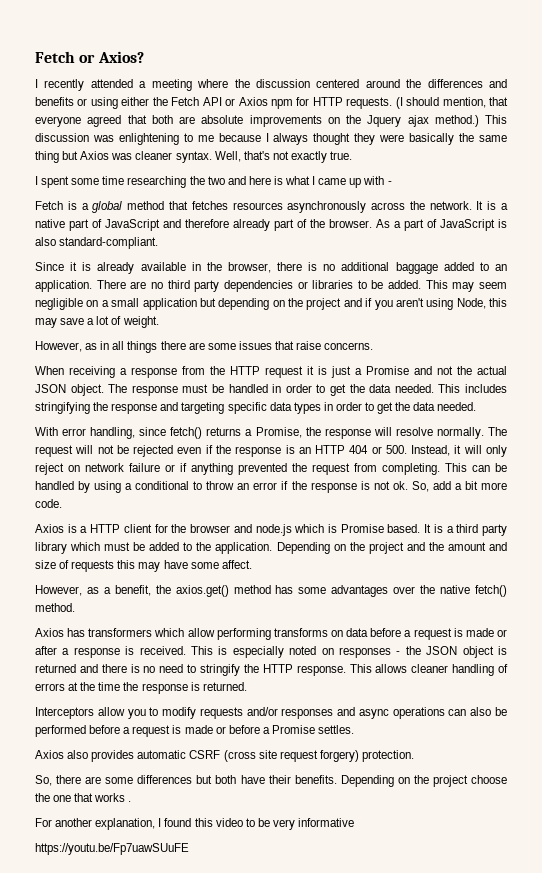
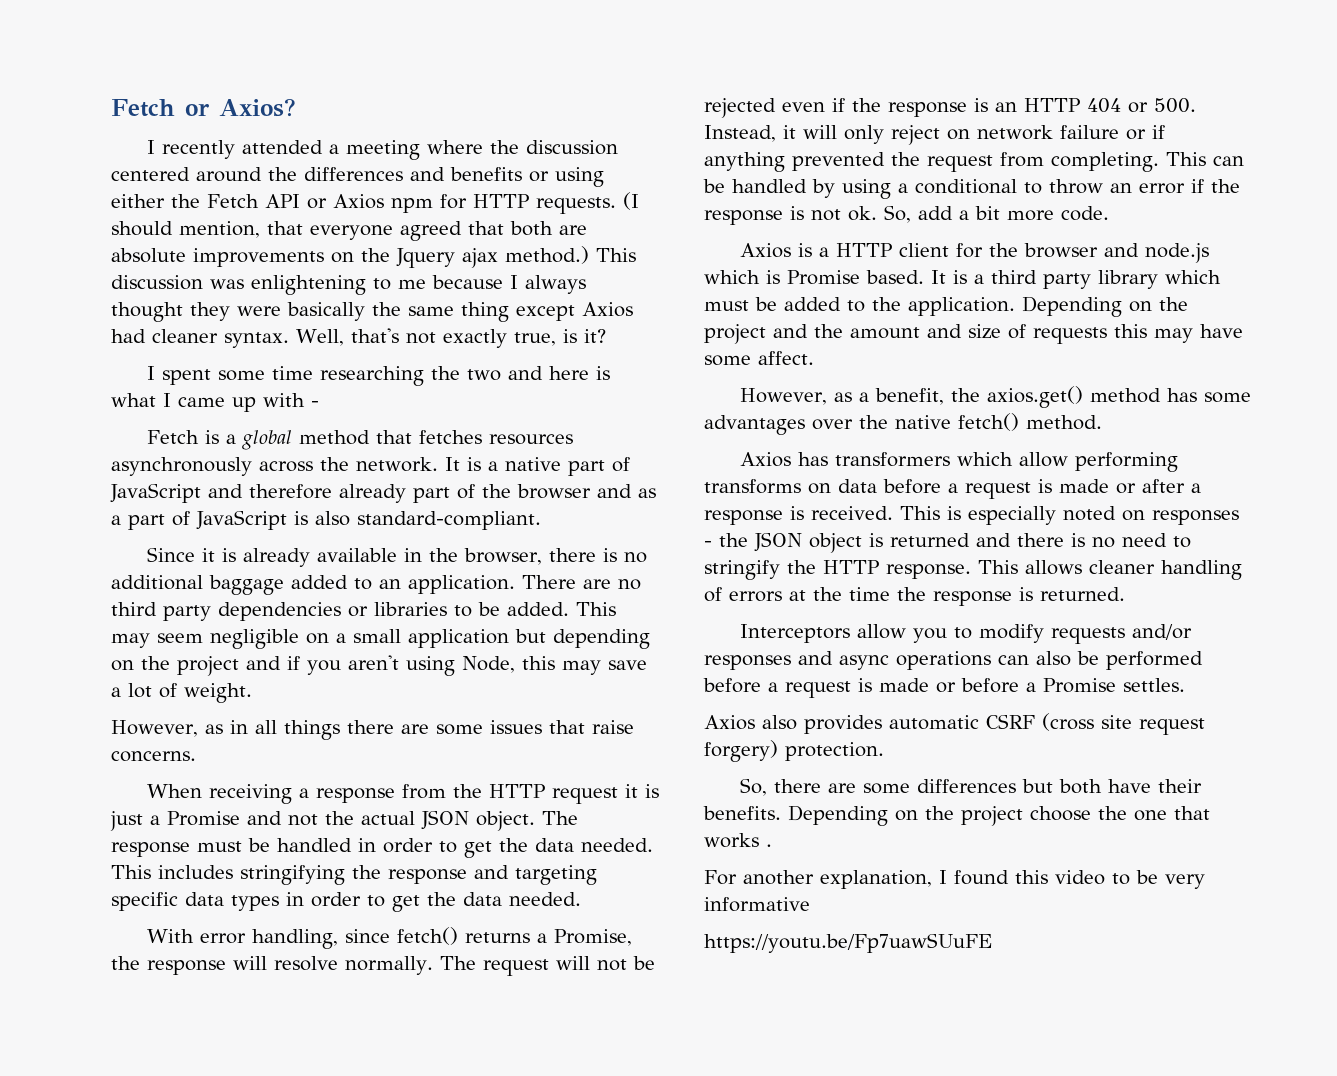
- This discussion was enlightening to me because I always thought they were basically the same thing but Axios was cleaner syntax.
+ This discussion was enlightening to me because I always thought they were basically the same thing except Axios had cleaner syntax.
- Well, that's not exactly true.
+ Well, that's not exactly true, is it?
- It is a native part of JavaScript and therefore already part of the browser. As a part of JavaScript is also standard-compliant.
+ It is a native part of JavaScript and therefore already part of the browser and as a part of JavaScript is also standard-compliant.

